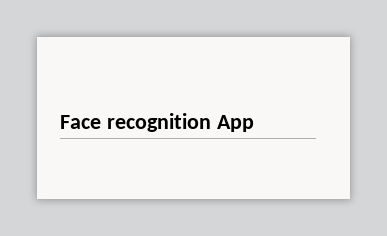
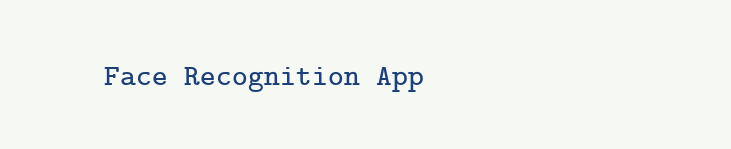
- Face recognition App
+ Face Recognition App

